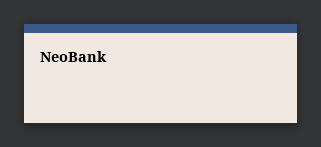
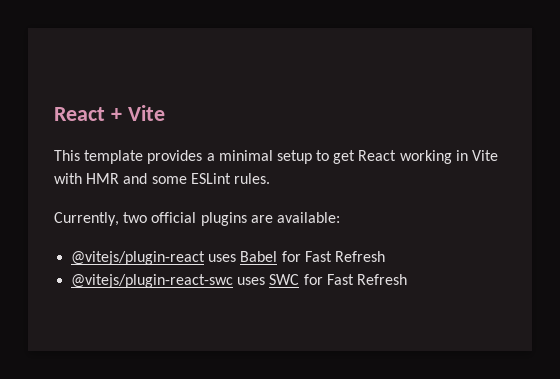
- NeoBank
+ React + Vite
+ This template provides a minimal setup to get React working in Vite with HMR and some ESLint rules.
+ Currently, two official plugins are available:
+ @vitejs/plugin-react uses Babel for Fast Refresh
+ @vitejs/plugin-react-swc uses SWC for Fast Refresh

